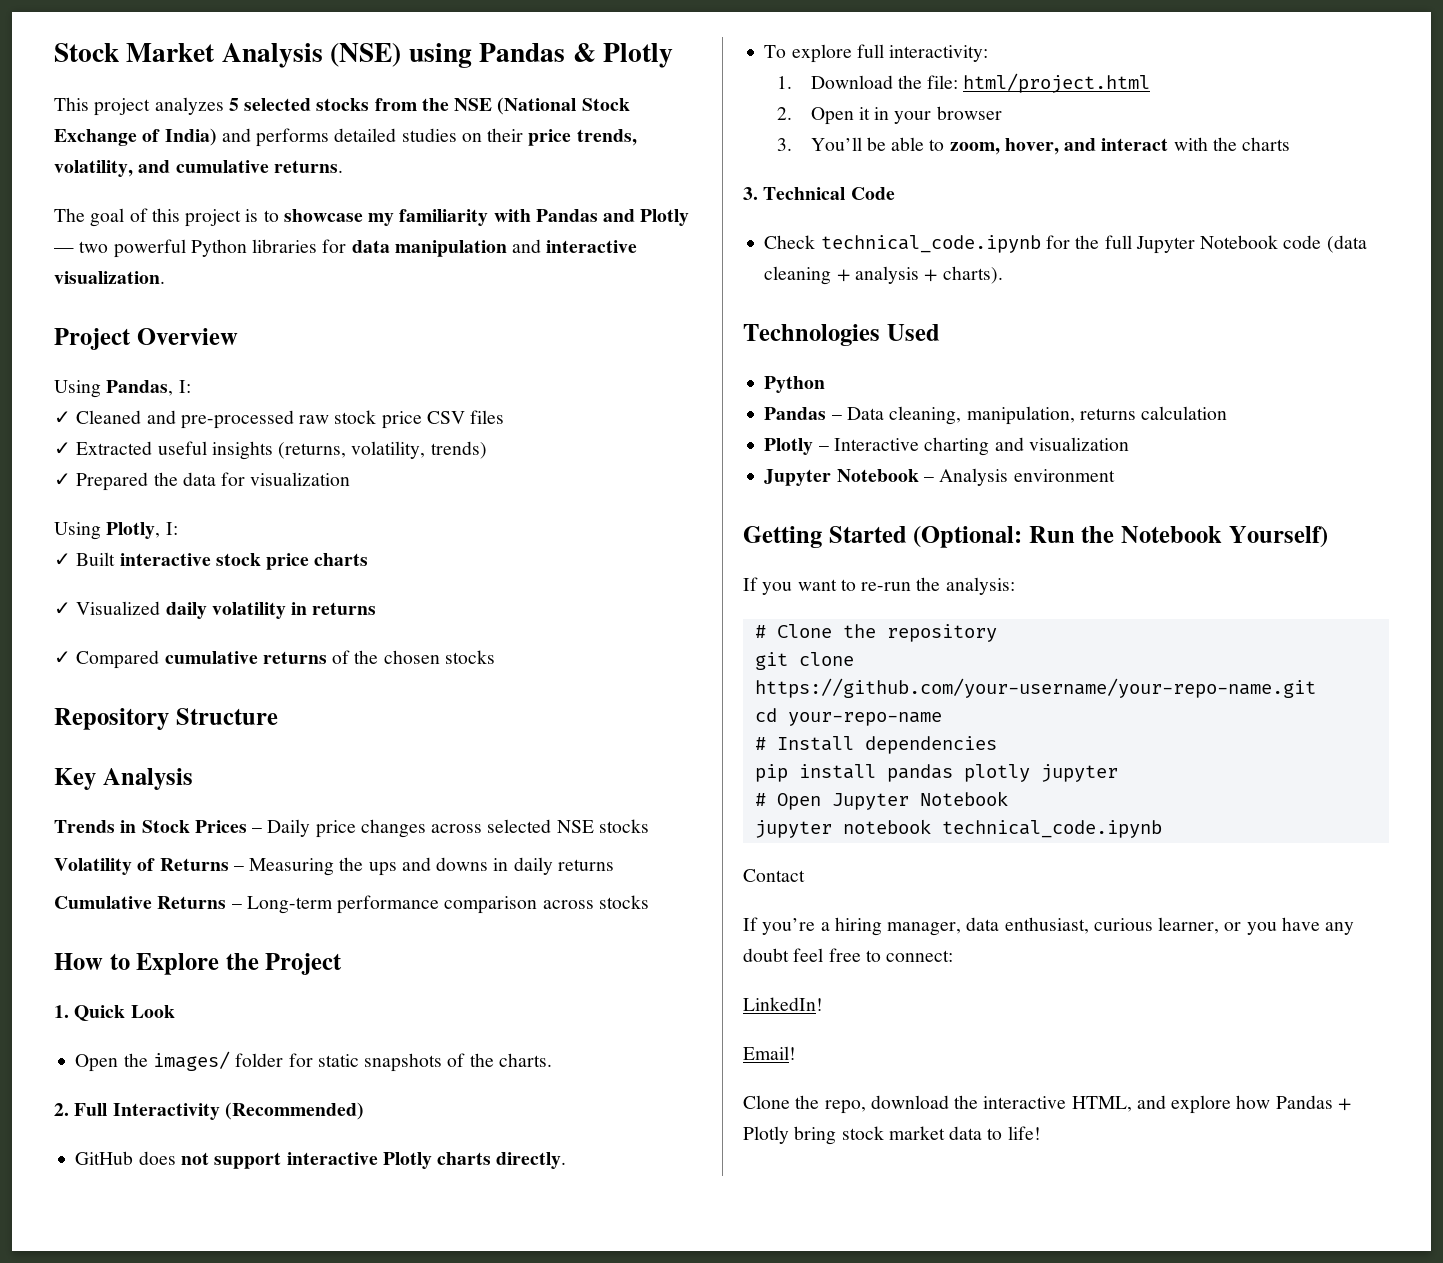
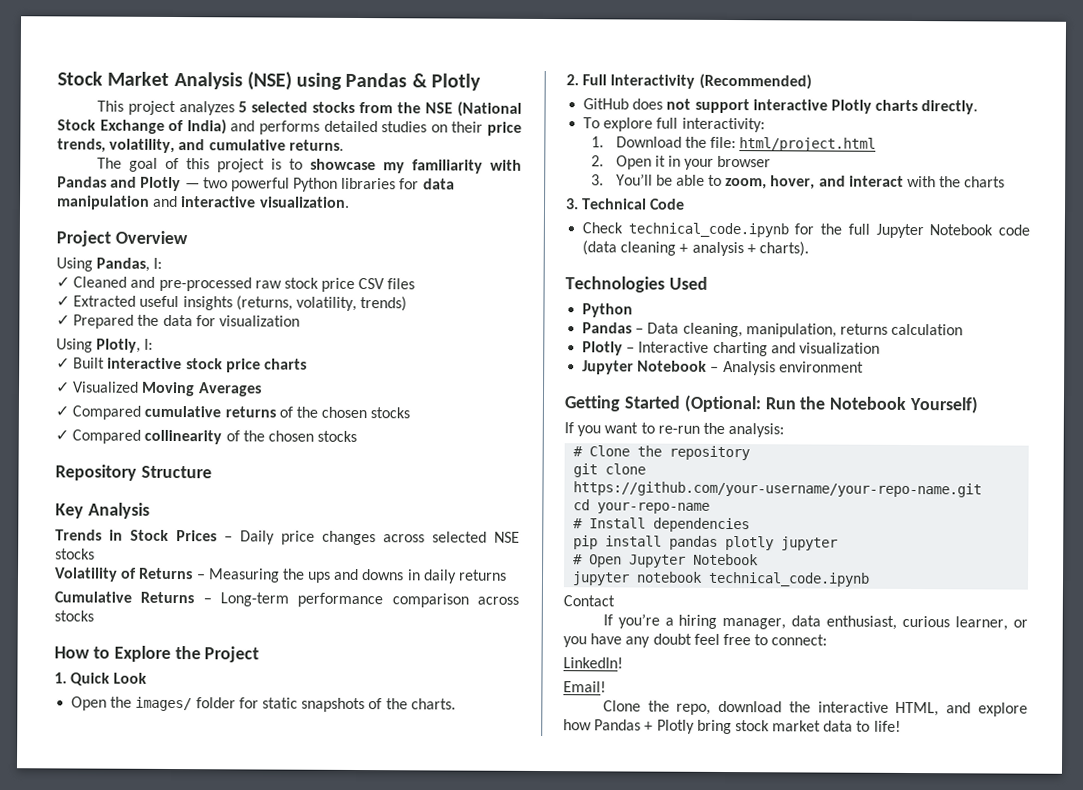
- ✓ Visualized daily volatility in returns
+ ✓ Visualized Moving Averages
+ ✓ Compared collinearity of the chosen stocks

